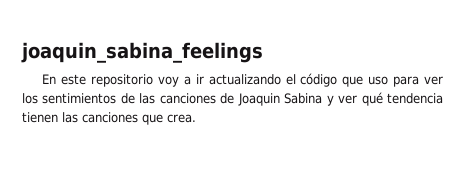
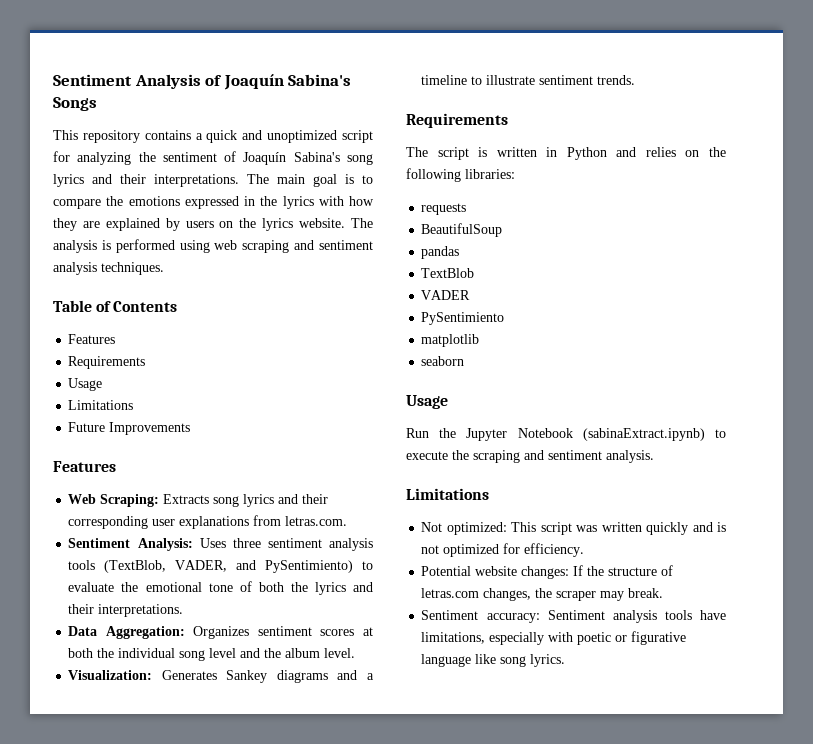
- joaquin_sabina_feelings
- En este repositorio voy a ir actualizando el código que uso para ver los sentimientos de las canciones de Joaquin Sabina y ver qué tendencia tienen las canciones que crea.
+ Sentiment Analysis of Joaquín Sabina's Songs
+ This repository contains a quick and unoptimized script for analyzing the sentiment of Joaquín Sabina's song lyrics and their interpretations. The main goal is to compare the emotions expressed in the lyrics with how they are explained by users on the lyrics website. The analysis is performed using web scraping and sentiment analysis techniques.
+ Table of Contents
+ Features
+ Requirements
+ Usage
+ Limitations
+ Future Improvements
+ Features
+ Web Scraping: Extracts song lyrics and their corresponding user explanations from letras.com.
+ Sentiment Analysis: Uses three sentiment analysis tools (TextBlob, VADER, and PySentimiento) to evaluate the emotional tone of both the lyrics and their interpretations.
+ Data Aggregation: Organizes sentiment scores at both the individual song level and the album level.
+ Visualization: Generates Sankey diagrams and a timeline to illustrate sentiment trends.
+ Requirements
+ The script is written in Python and relies on the following libraries:
+ requests
+ BeautifulSoup
+ pandas
+ TextBlob
+ VADER
+ PySentimiento
+ matplotlib
+ seaborn
+ Usage
+ Run the Jupyter Notebook (sabinaExtract.ipynb) to execute the scraping and sentiment analysis.
+ Limitations
+ Not optimized: This script was written quickly and is not optimized for efficiency.
+ Potential website changes: If the structure of letras.com changes, the scraper may break.
+ Sentiment accuracy: Sentiment analysis tools have limitations, especially with poetic or figurative language like song lyrics.

